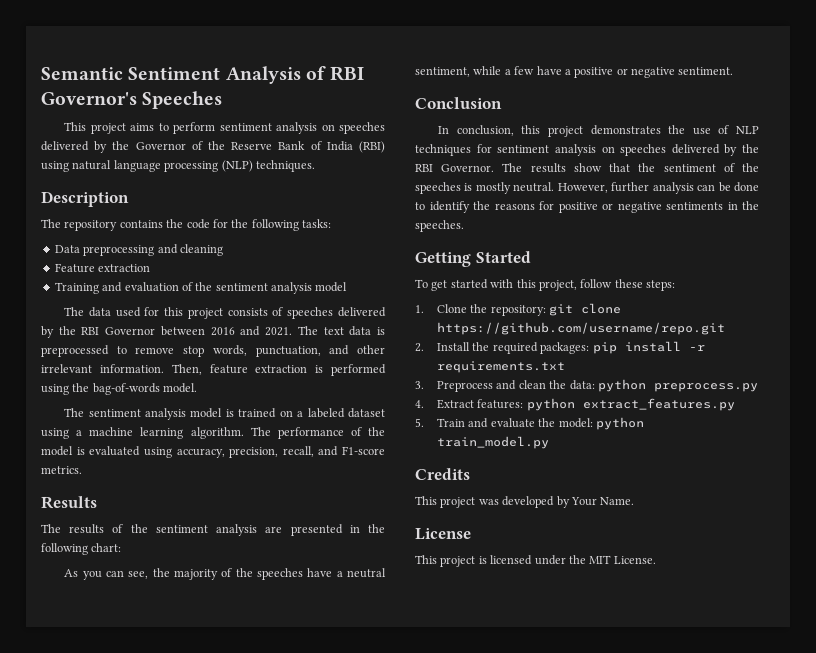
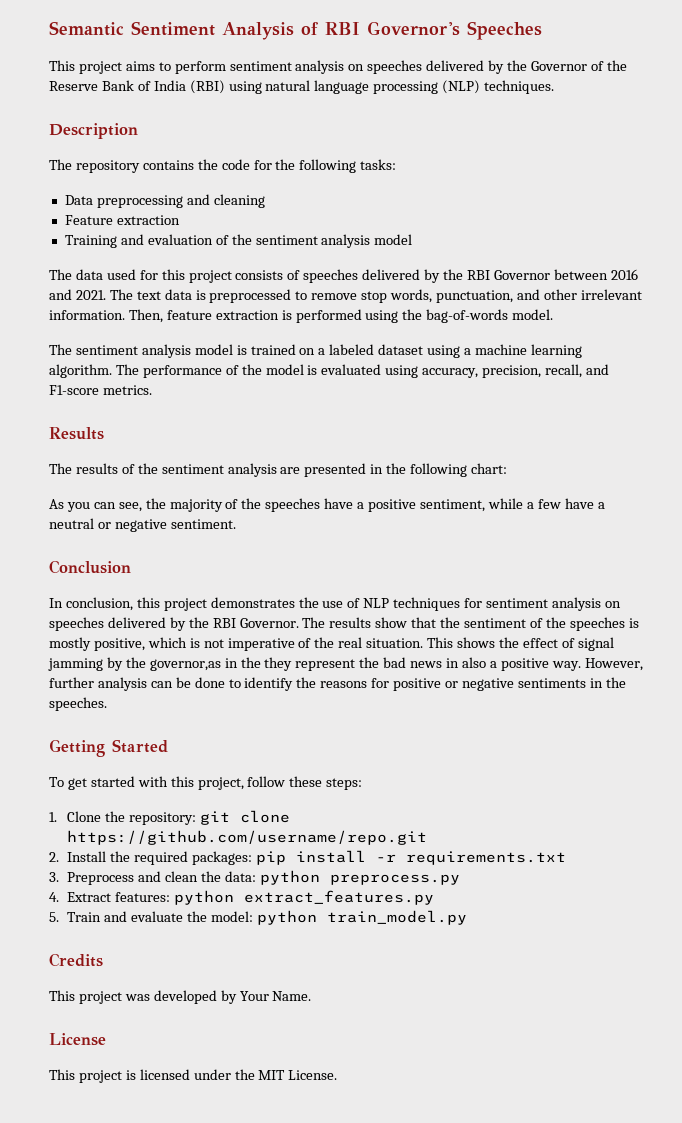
- As you can see, the majority of the speeches have a neutral sentiment, while a few have a positive or negative sentiment.
+ As you can see, the majority of the speeches have a positive sentiment, while a few have a neutral or negative sentiment.
- The results show that the sentiment of the speeches is mostly neutral.
+ The results show that the sentiment of the speeches is mostly positive, which is not imperative of the real situation. This shows the effect of signal jamming by the governor,as in the they represent the bad news in also a positive way.

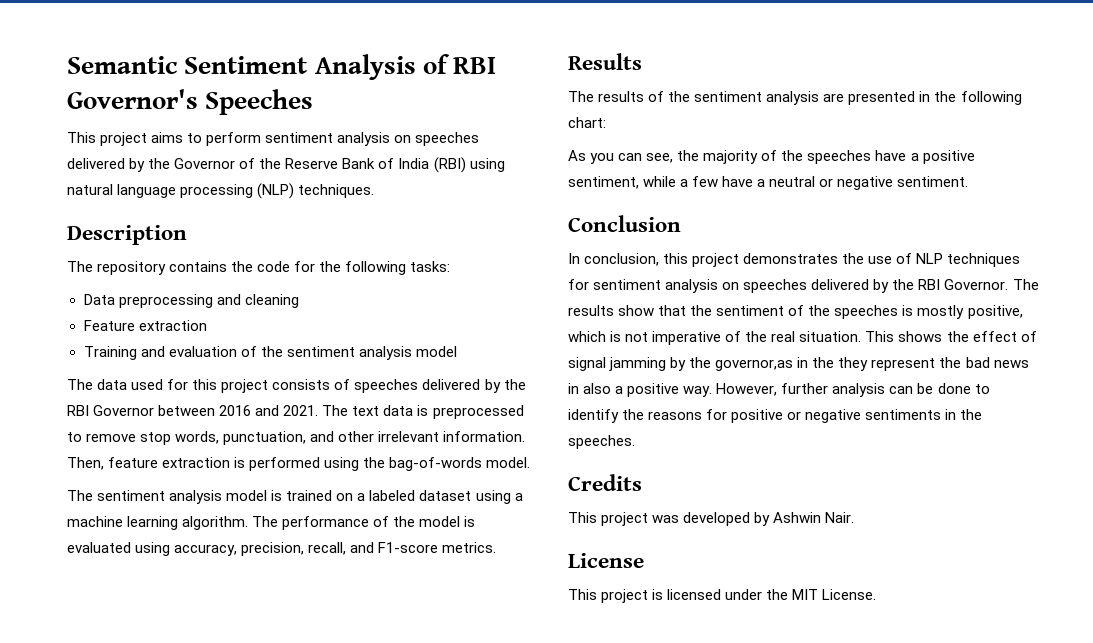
- Getting Started
- To get started with this project, follow these steps:
- 1. Clone the repository: git clone https://github.com/username/repo.git
- 2. Install the required packages: pip install -r requirements.txt
- 3. Preprocess and clean the data: python preprocess.py
- 4. Extract features: python extract_features.py
- 5. Train and evaluate the model: python train_model.py
- This project was developed by Your Name.
+ This project was developed by Ashwin Nair.

